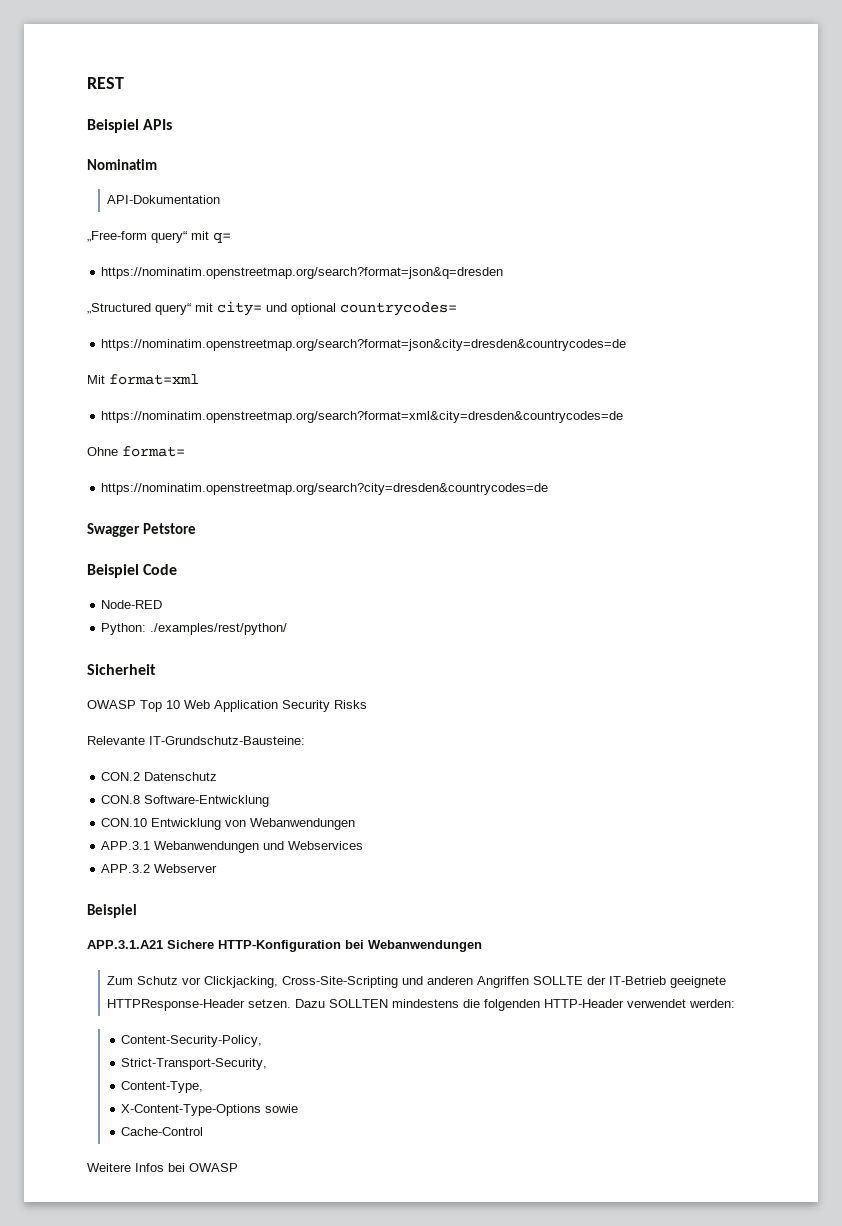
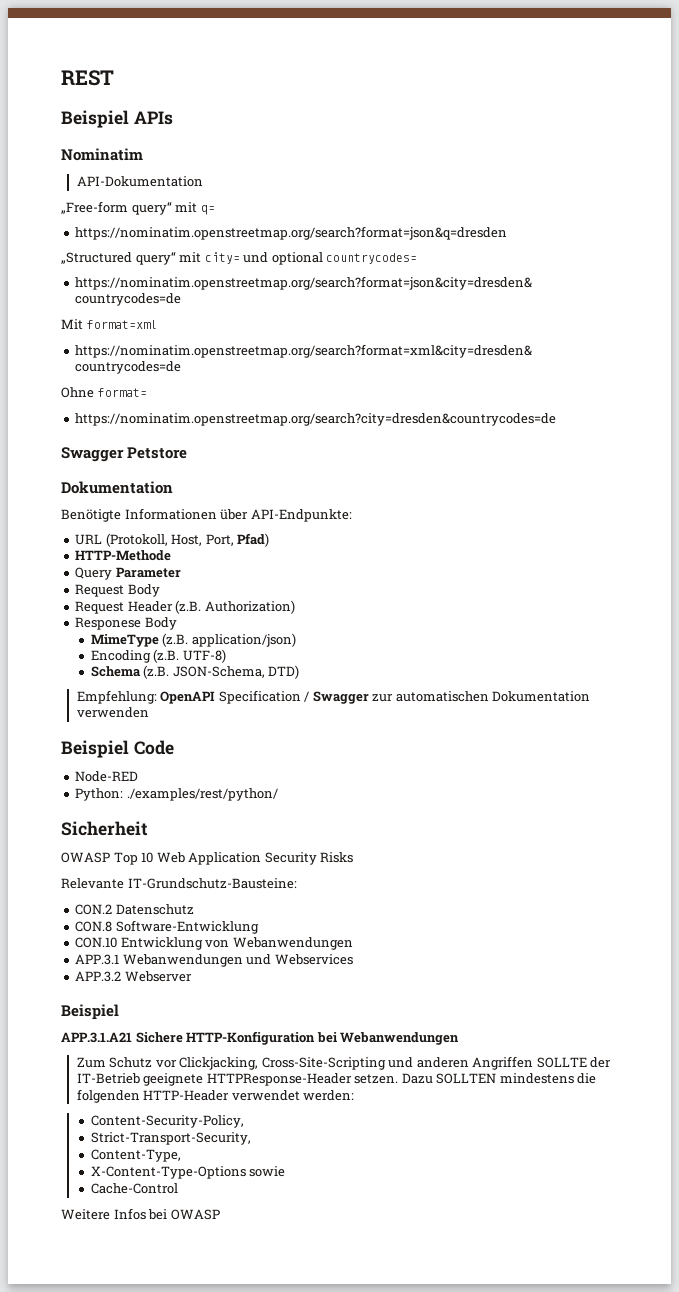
  Swagger Petstore
+ Dokumentation
+ Benötigte Informationen über API-Endpunkte:
+ URL (Protokoll, Host, Port, Pfad)
+ HTTP-Methode
+ Query Parameter
+ Request Body
+ Request Header (z.B. Authorization)
+ Responese Body
+ MimeType (z.B. application/json)
+ Encoding (z.B. UTF-8)
+ Schema (z.B. JSON-Schema, DTD)
+ Empfehlung: OpenAPI Specification / Swagger zur automatischen Dokumentation verwenden

